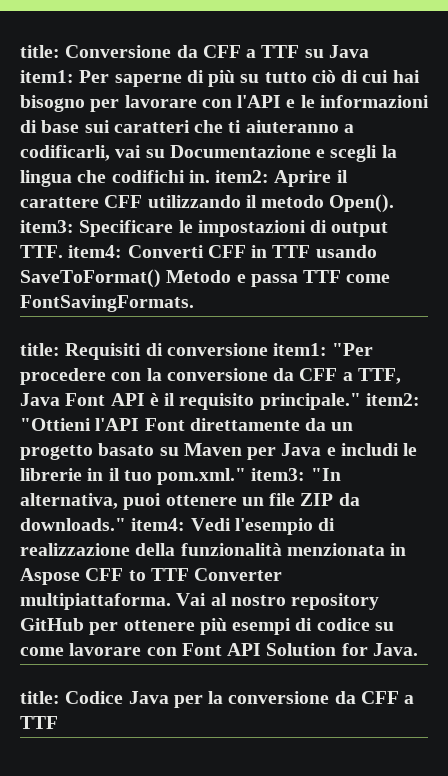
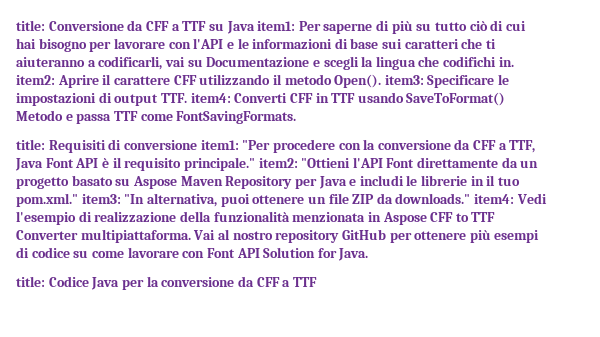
- "Ottieni l'API Font direttamente da un progetto basato su Maven per Java e includi le librerie in il tuo pom.xml." item3:
+ "Ottieni l'API Font direttamente da un progetto basato su Aspose Maven Repository per Java e includi le librerie in il tuo pom.xml." item3:

